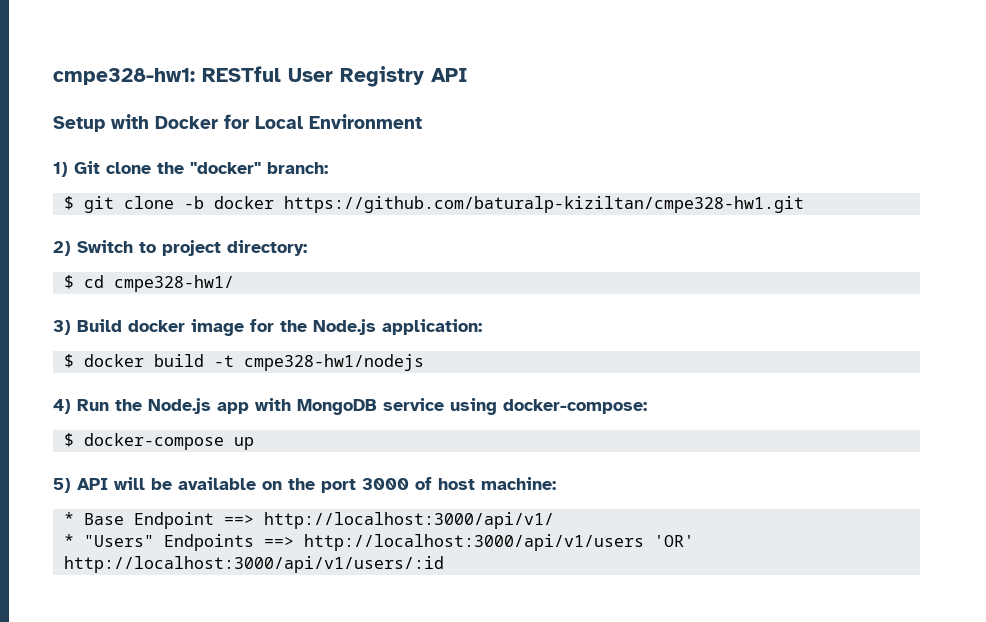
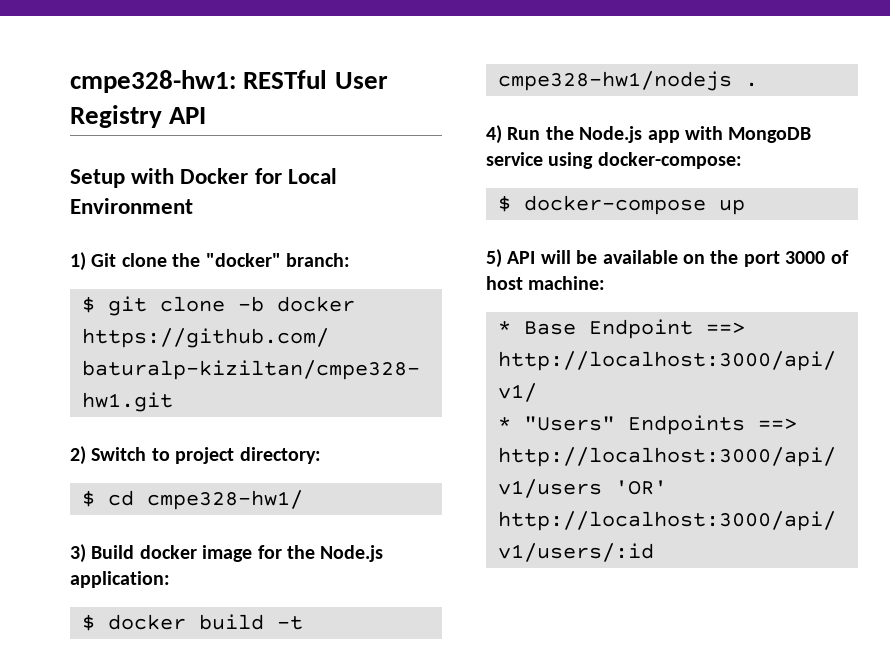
- $ docker build -t cmpe328-hw1/nodejs
+ $ docker build -t cmpe328-hw1/nodejs .

